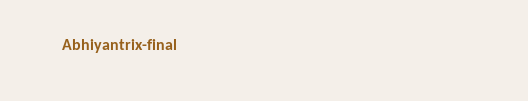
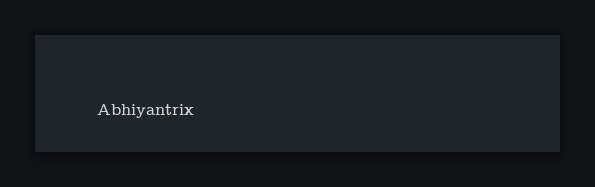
- Abhiyantrix-final
+ Abhiyantrix

